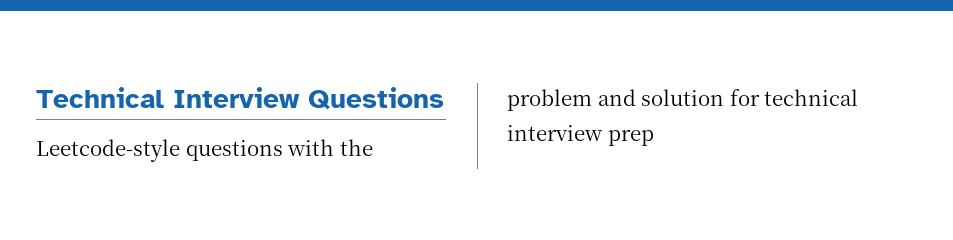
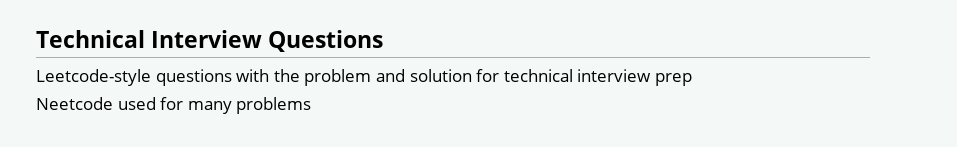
+ Neetcode used for many problems

